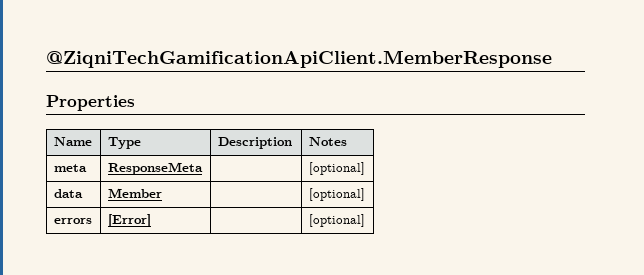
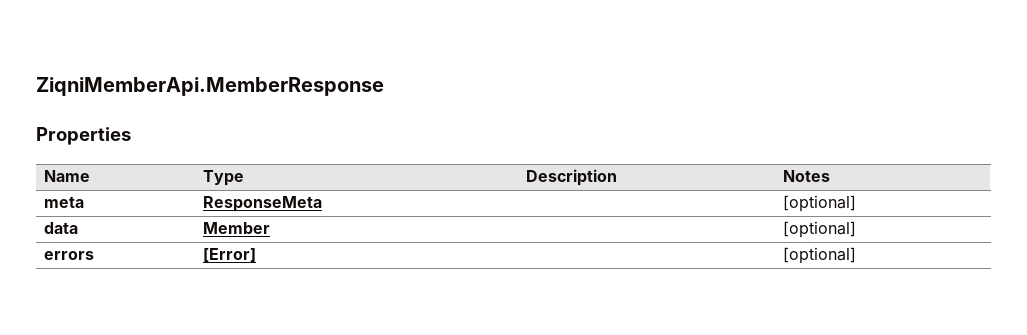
- @ZiqniTechGamificationApiClient.MemberResponse
+ ZiqniMemberApi.MemberResponse

